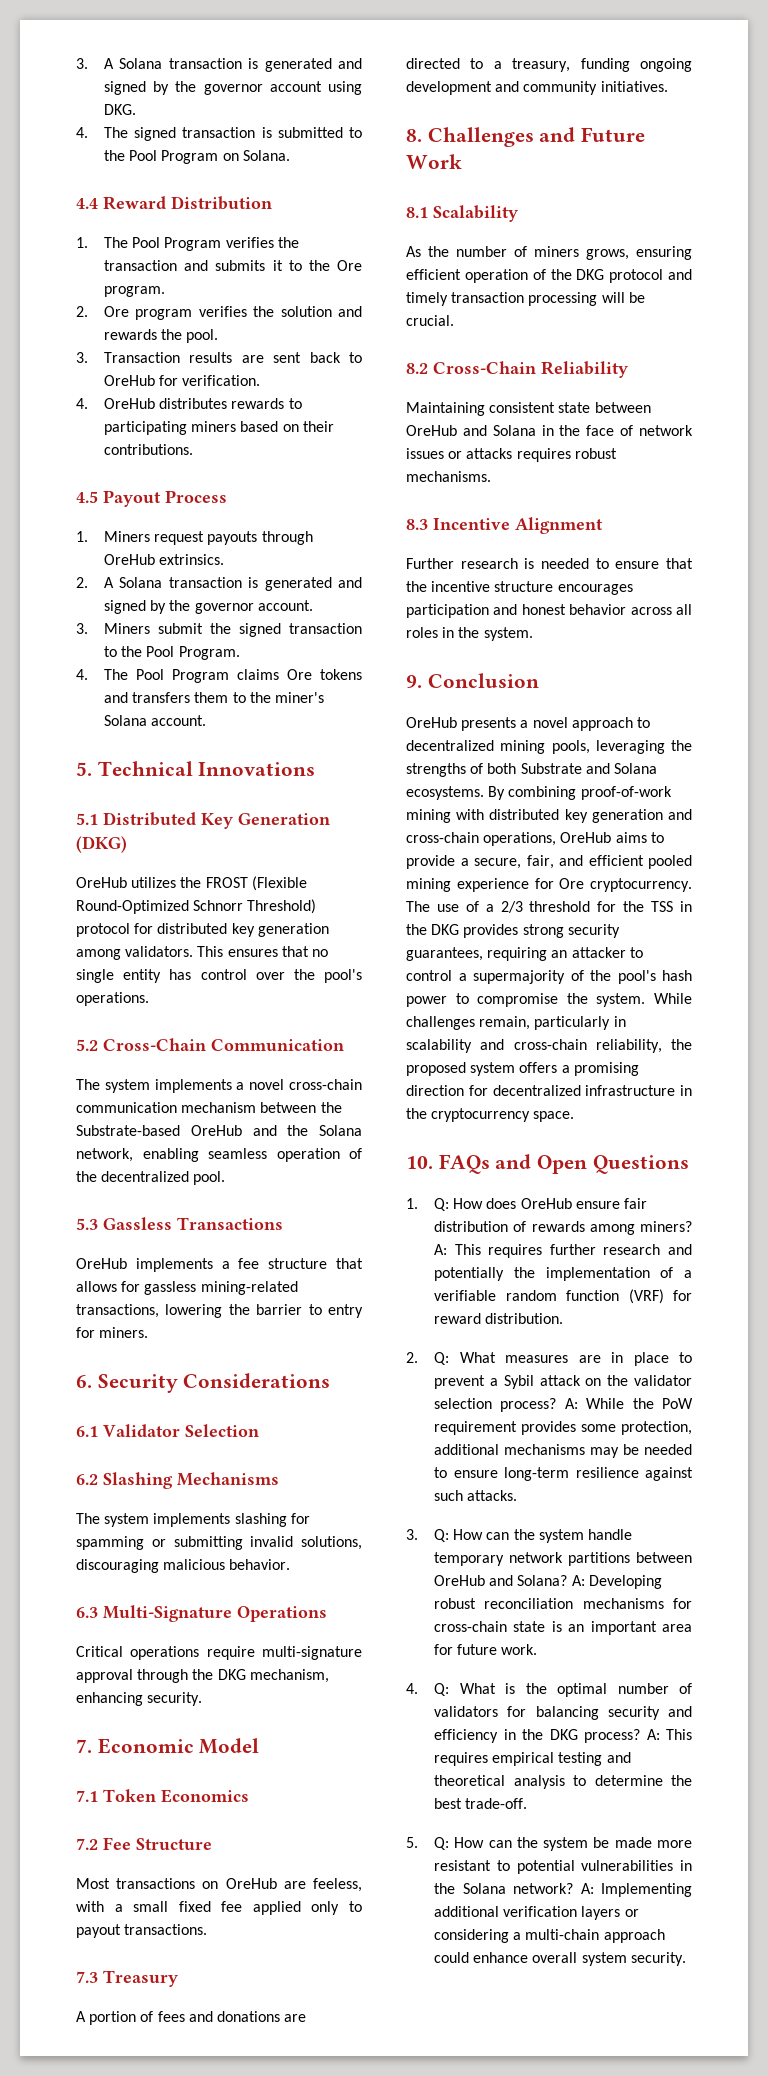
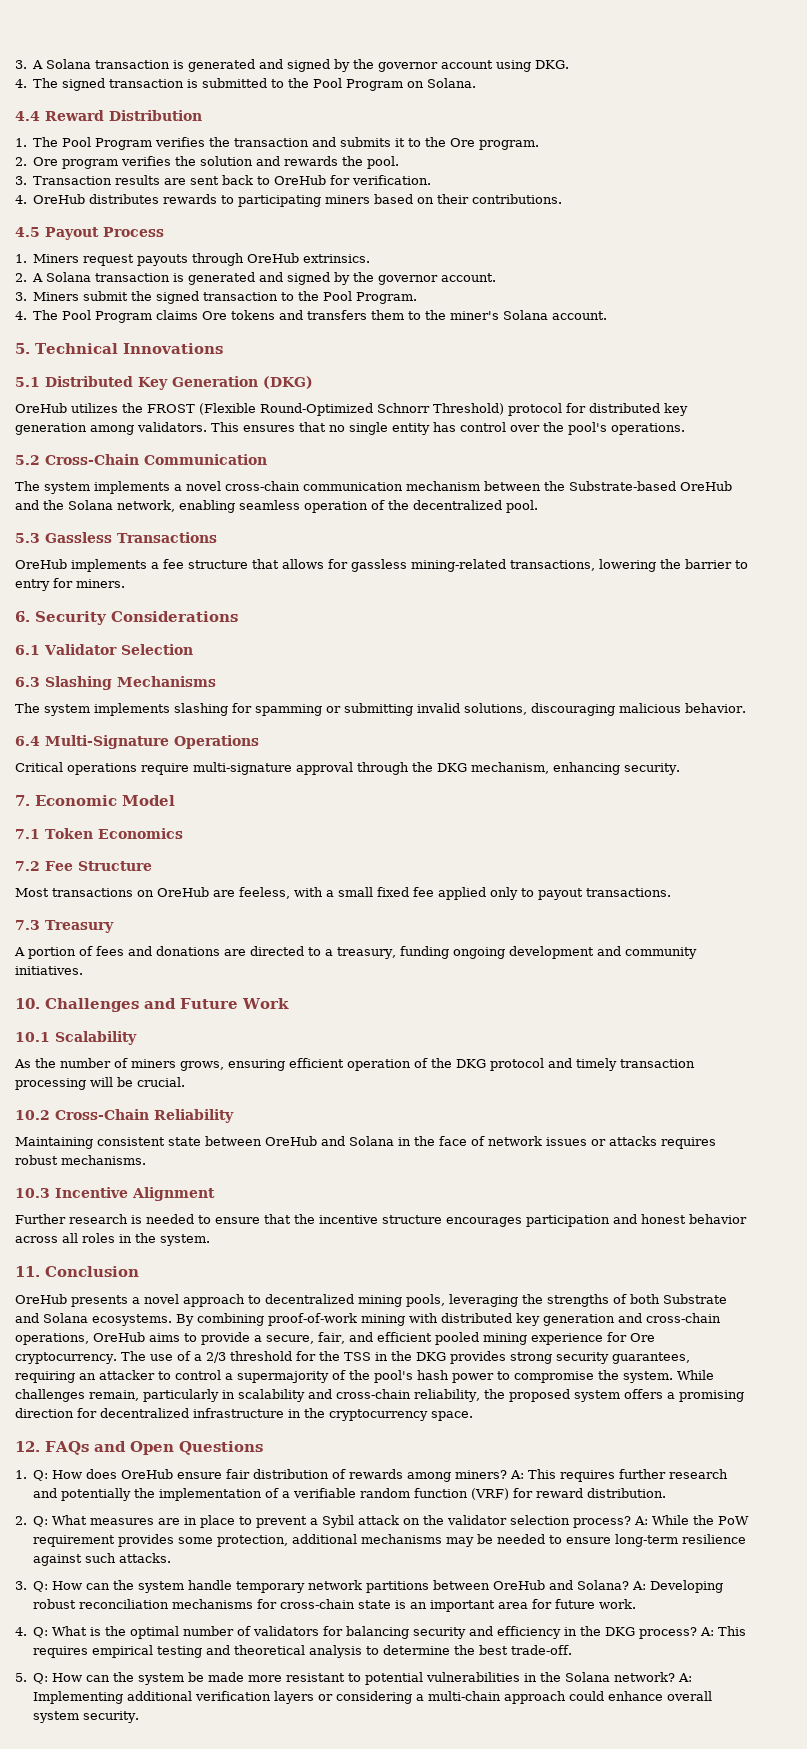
- 6.2 Slashing Mechanisms
+ 6.3 Slashing Mechanisms
- 6.3 Multi-Signature Operations
+ 6.4 Multi-Signature Operations
- 8. Challenges and Future Work
+ 10. Challenges and Future Work
- 8.1 Scalability
+ 10.1 Scalability
- 8.2 Cross-Chain Reliability
+ 10.2 Cross-Chain Reliability
- 8.3 Incentive Alignment
+ 10.3 Incentive Alignment
- 9. Conclusion
+ 11. Conclusion
- 10. FAQs and Open Questions
+ 12. FAQs and Open Questions

